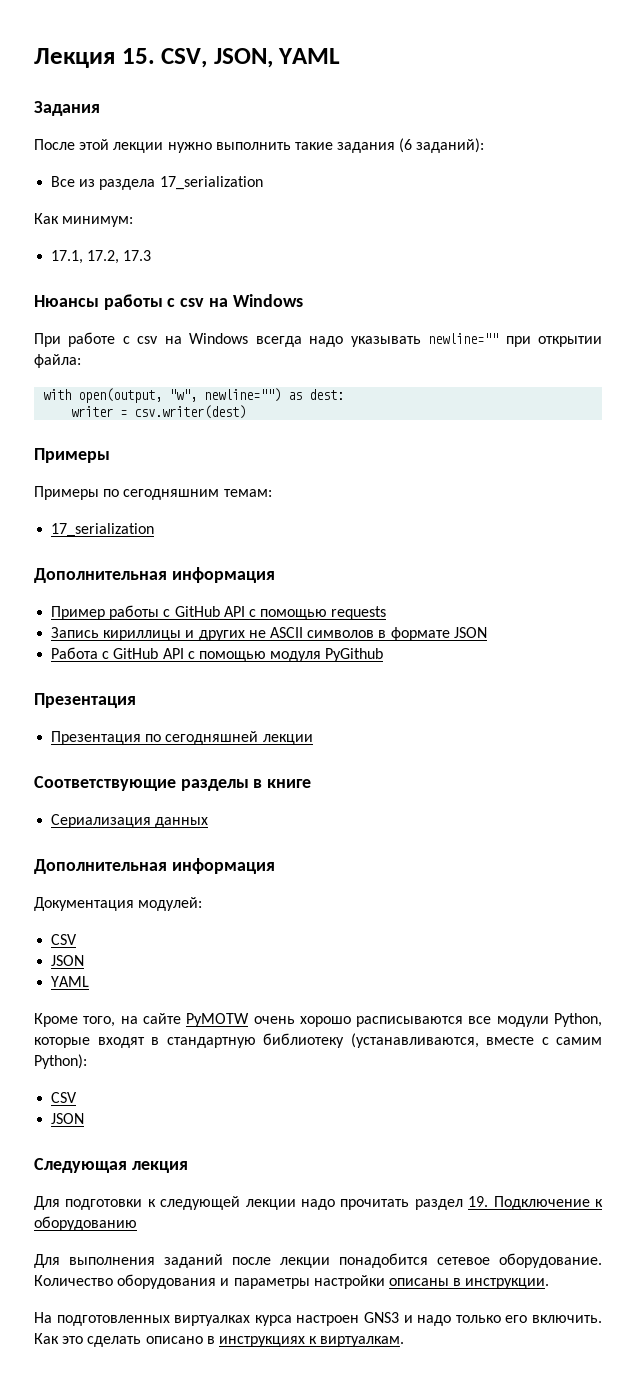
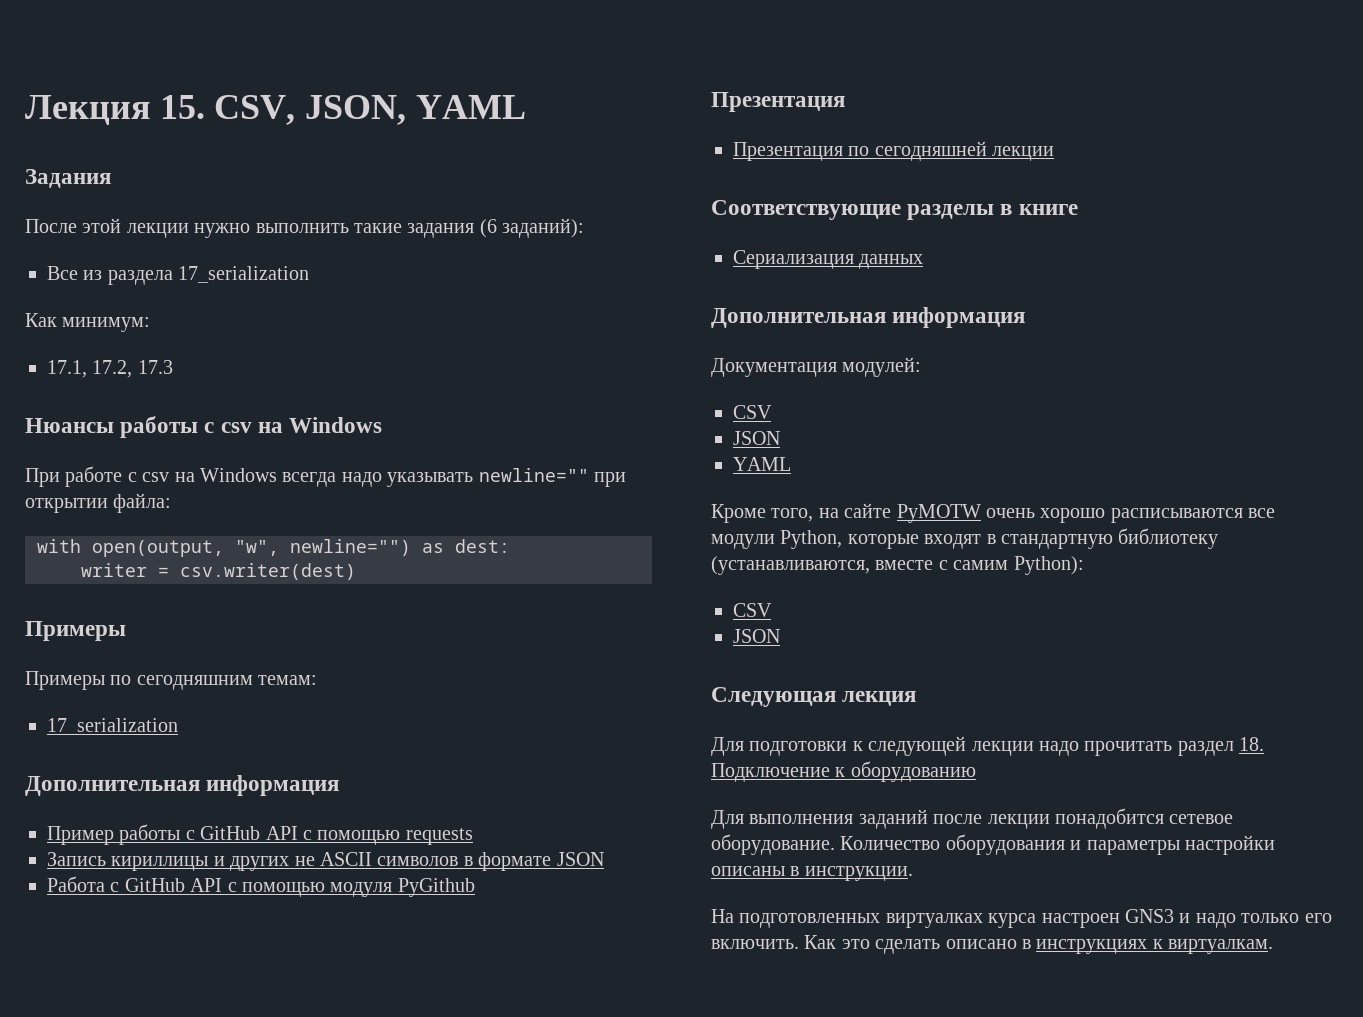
- Для подготовки к следующей лекции надо прочитать раздел 19. Подключение к оборудованию
+ Для подготовки к следующей лекции надо прочитать раздел 18. Подключение к оборудованию

